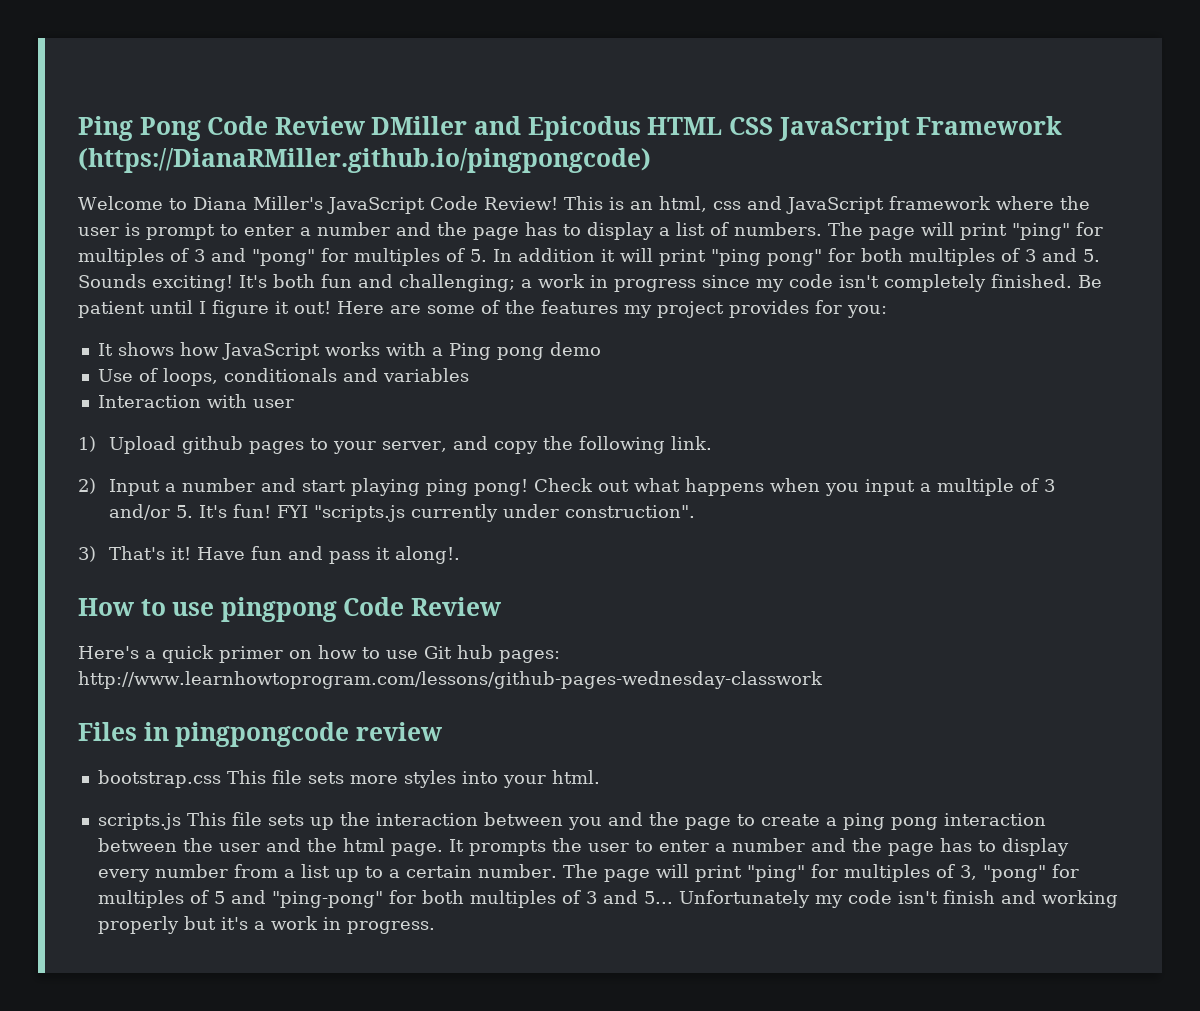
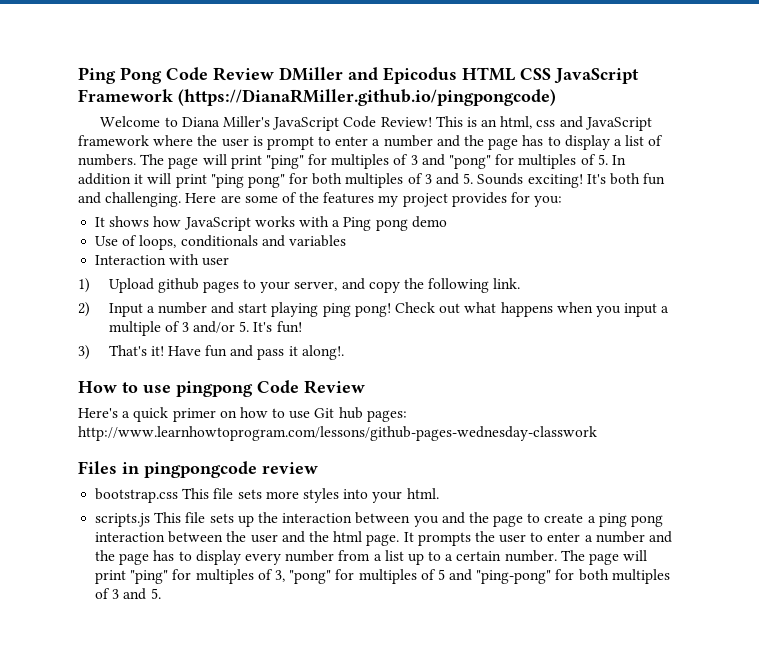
- It's both fun and challenging; a work in progress since my code isn't completely finished. Be patient until I figure it out!
+ It's both fun and challenging.
- FYI "scripts.js currently under construction".
- The page will print "ping" for multiples of 3, "pong" for multiples of 5 and "ping-pong" for both multiples of 3 and 5... Unfortunately my code isn't finish and working properly but it's a work in progress.
+ The page will print "ping" for multiples of 3, "pong" for multiples of 5 and "ping-pong" for both multiples of 3 and 5.

